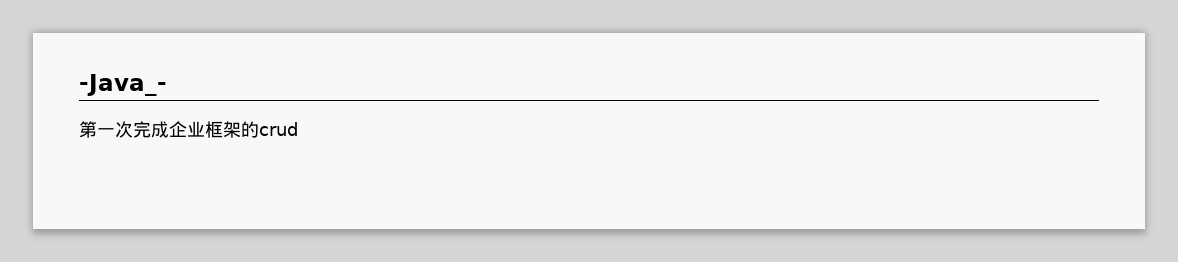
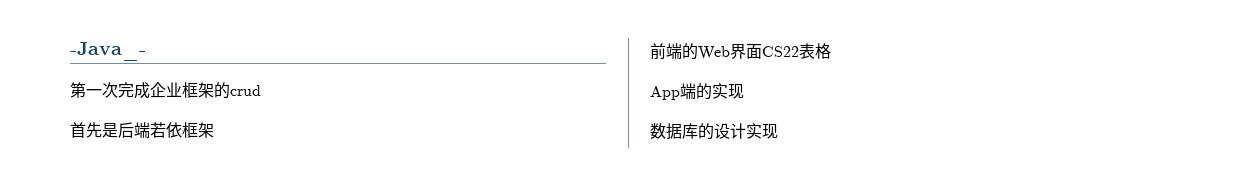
+ 首先是后端若依框架
+ 前端的Web界面CS22表格
+ App端的实现
+ 数据库的设计实现

